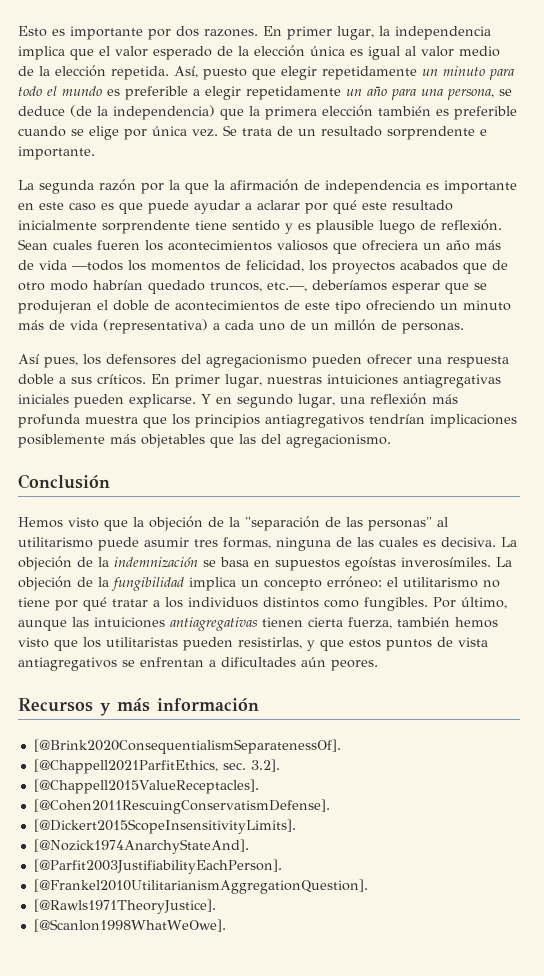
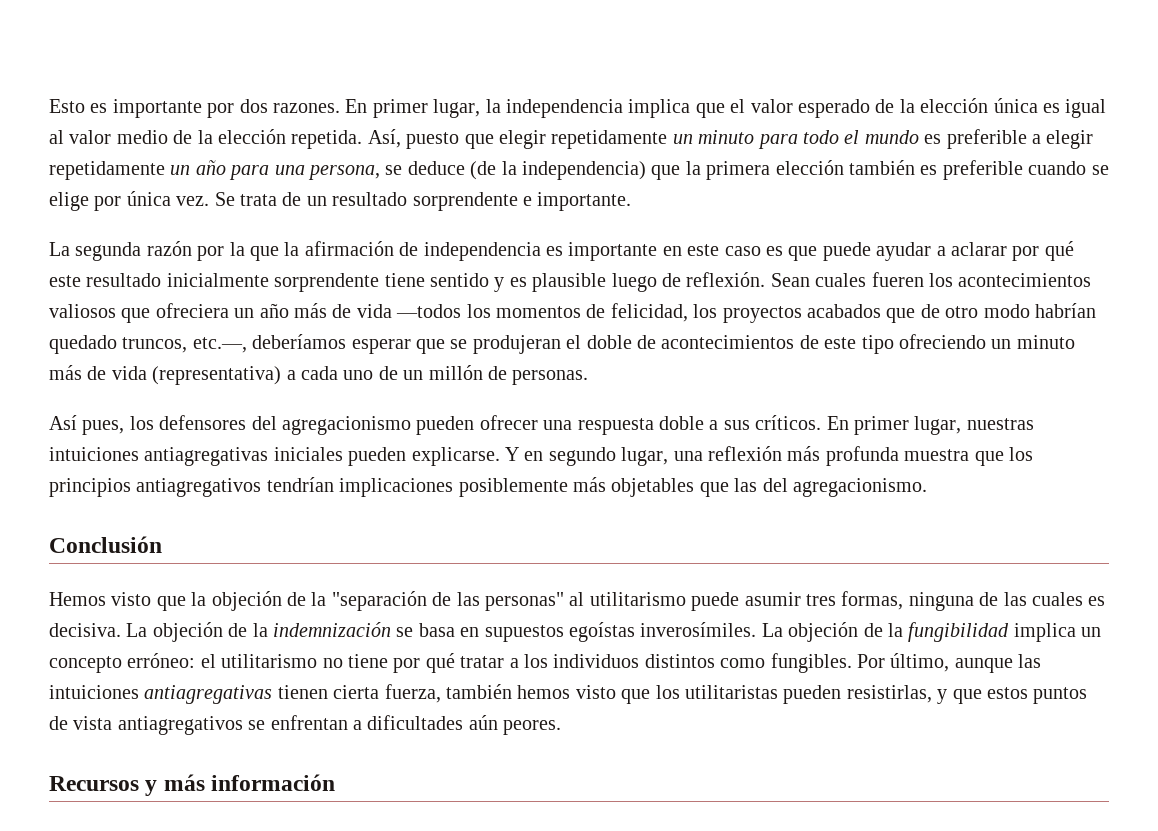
- [@Brink2020ConsequentialismSeparatenessOf].
- [@Chappell2021ParfitEthics, sec. 3.2].
- [@Chappell2015ValueReceptacles].
- [@Cohen2011RescuingConservatismDefense].
- [@Dickert2015ScopeInsensitivityLimits].
- [@Nozick1974AnarchyStateAnd].
- [@Parfit2003JustifiabilityEachPerson].
- [@Frankel2010UtilitarianismAggregationQuestion].
- [@Rawls1971TheoryJustice].
- [@Scanlon1998WhatWeOwe].

